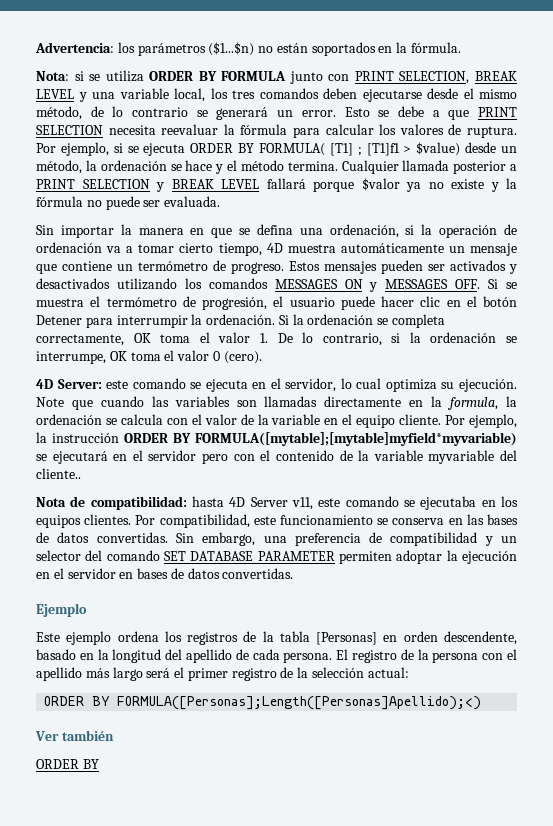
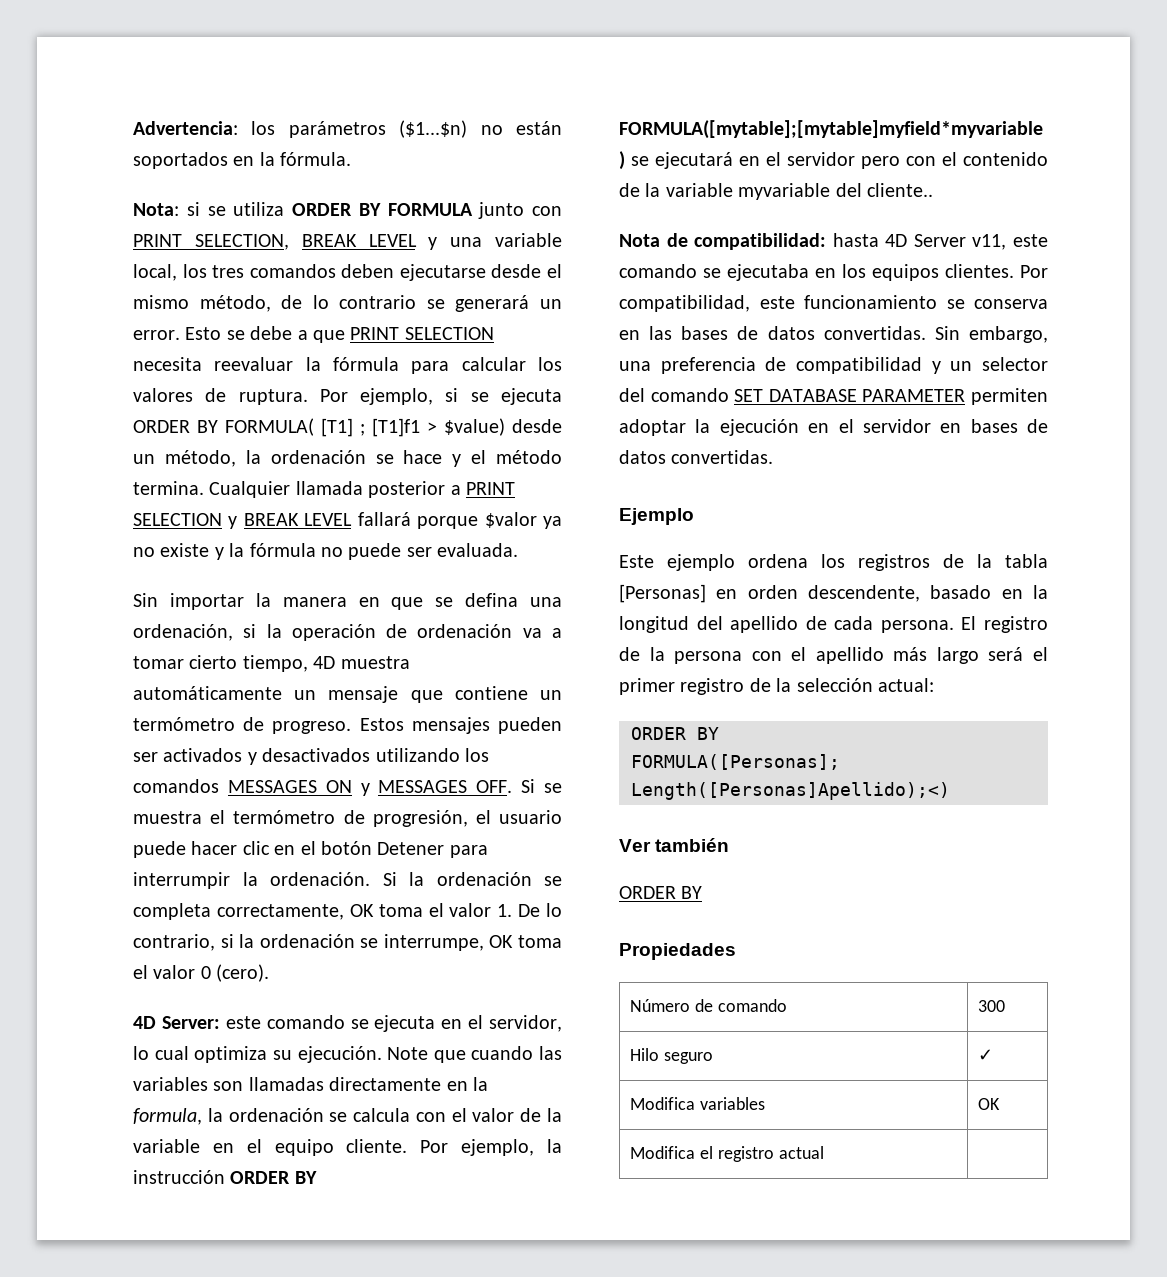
+ Propiedades
+ Número de comando | 300
+ Hilo seguro | ✓
+ Modifica variables | OK
+ Modifica el registro actual |

